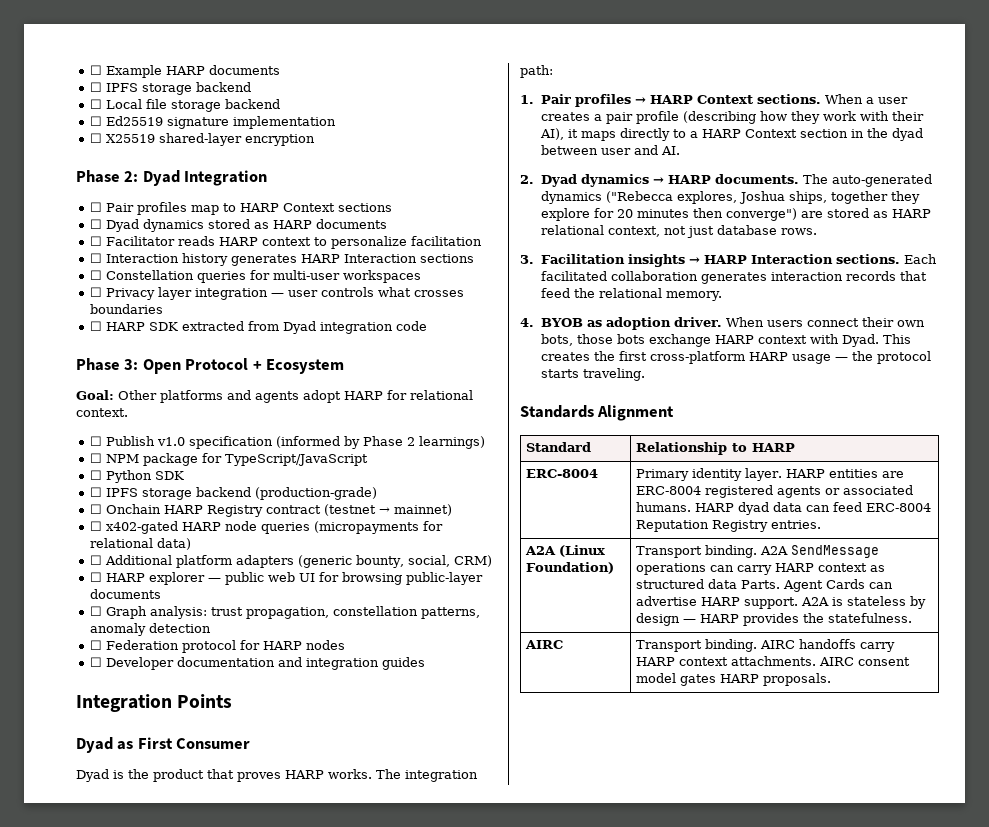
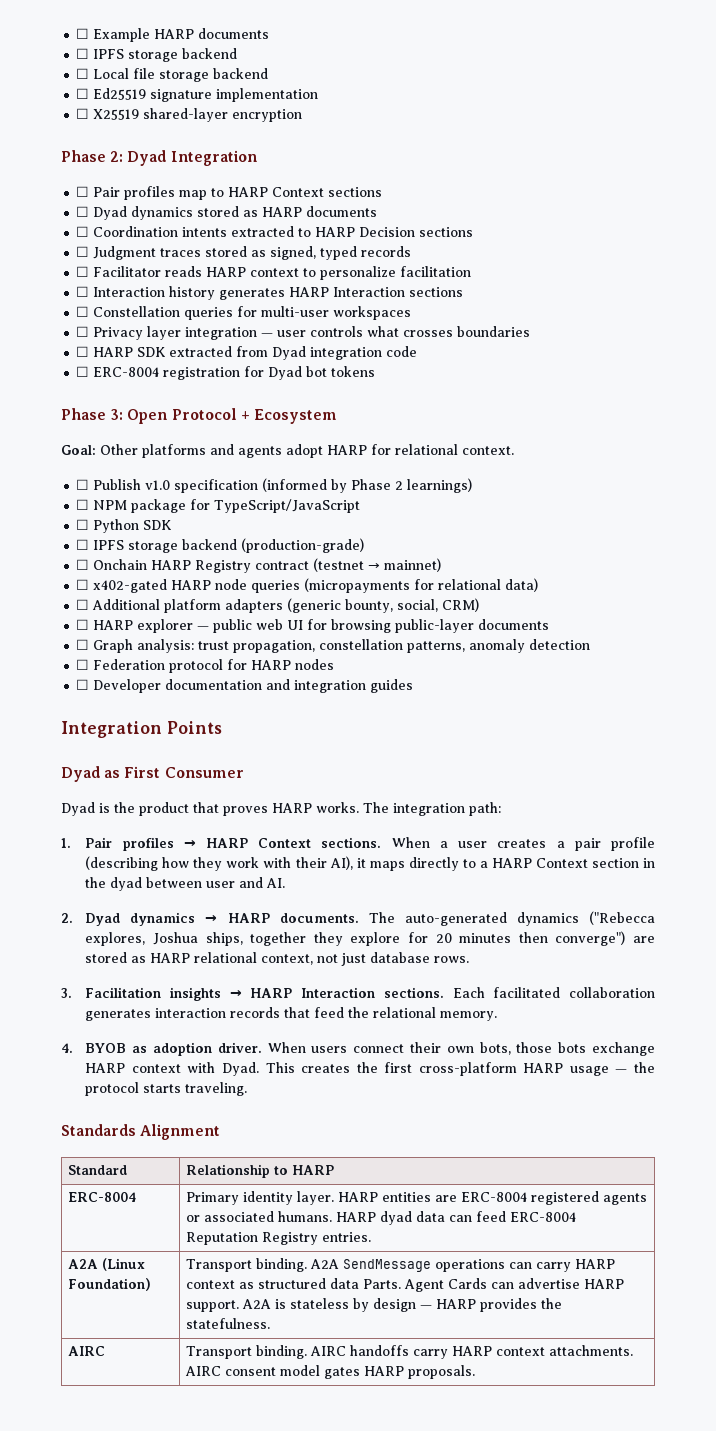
+ ☐ Coordination intents extracted to HARP Decision sections
+ ☐ Judgment traces stored as signed, typed records
+ ☐ ERC-8004 registration for Dyad bot tokens

